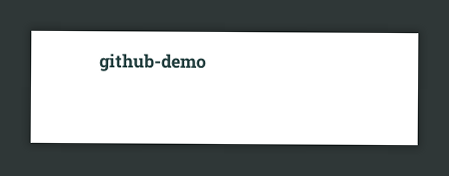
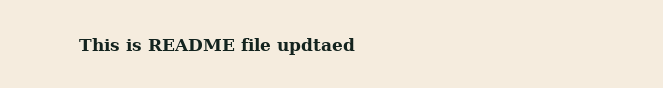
- github-demo
+ This is README file updtaed

